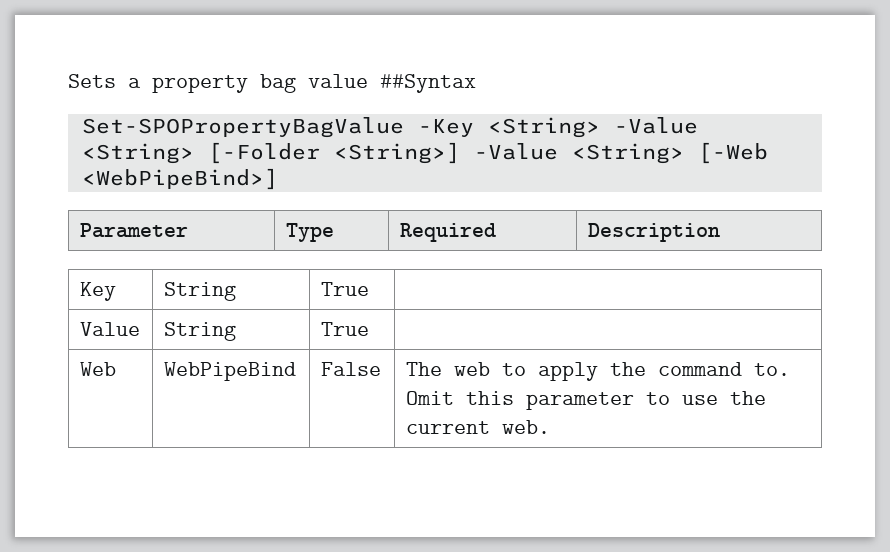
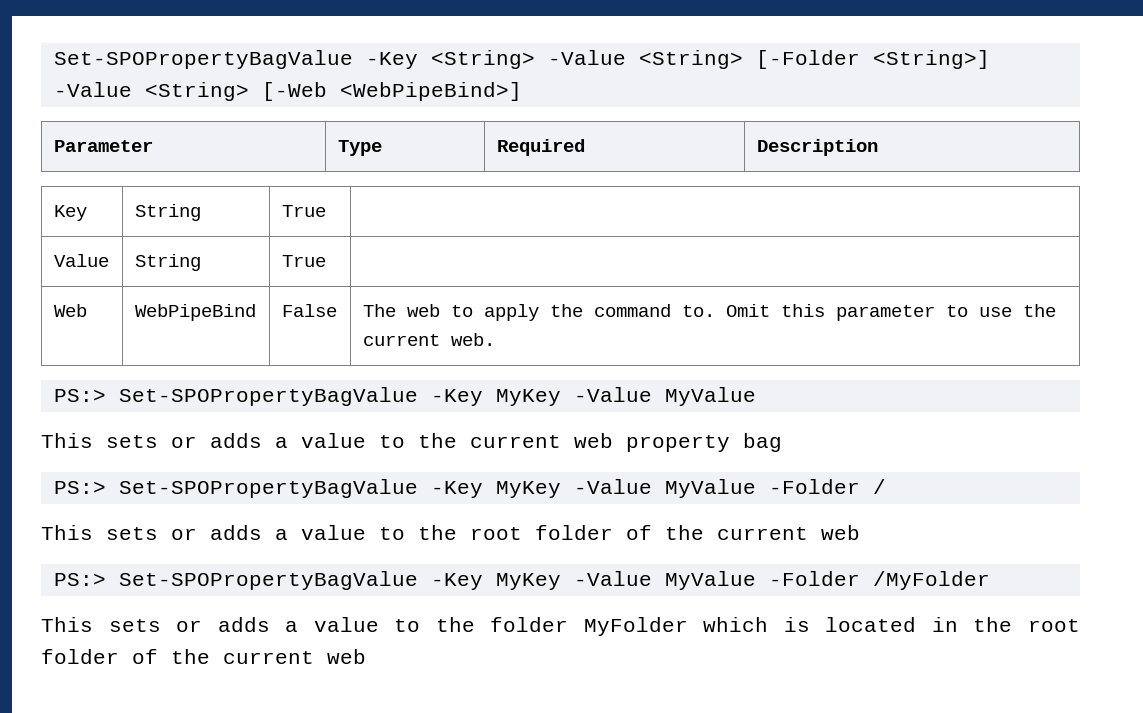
- Sets a property bag value ##Syntax
  Web | WebPipeBind | False | The web to apply the command to. Omit this parameter to use the current web.
+ PS:> Set-SPOPropertyBagValue -Key MyKey -Value MyValue
+ This sets or adds a value to the current web property bag
+ PS:> Set-SPOPropertyBagValue -Key MyKey -Value MyValue -Folder /
+ This sets or adds a value to the root folder of the current web
+ PS:> Set-SPOPropertyBagValue -Key MyKey -Value MyValue -Folder /MyFolder
+ This sets or adds a value to the folder MyFolder which is located in the root folder of the current web

